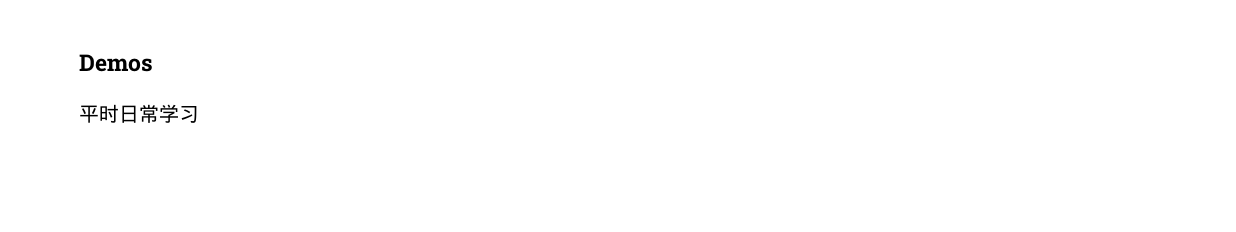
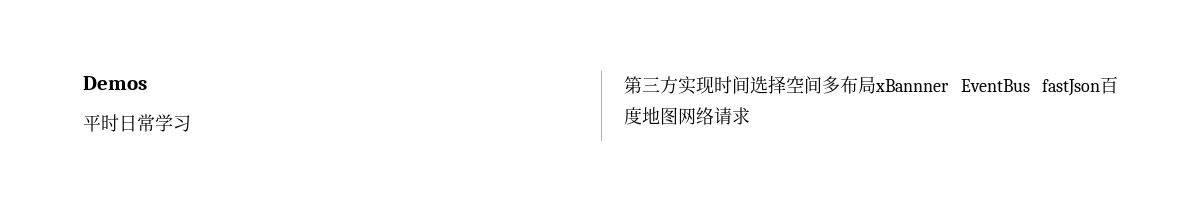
+ 第三方实现时间选择空间多布局xBannner EventBus fastJson百度地图网络请求

